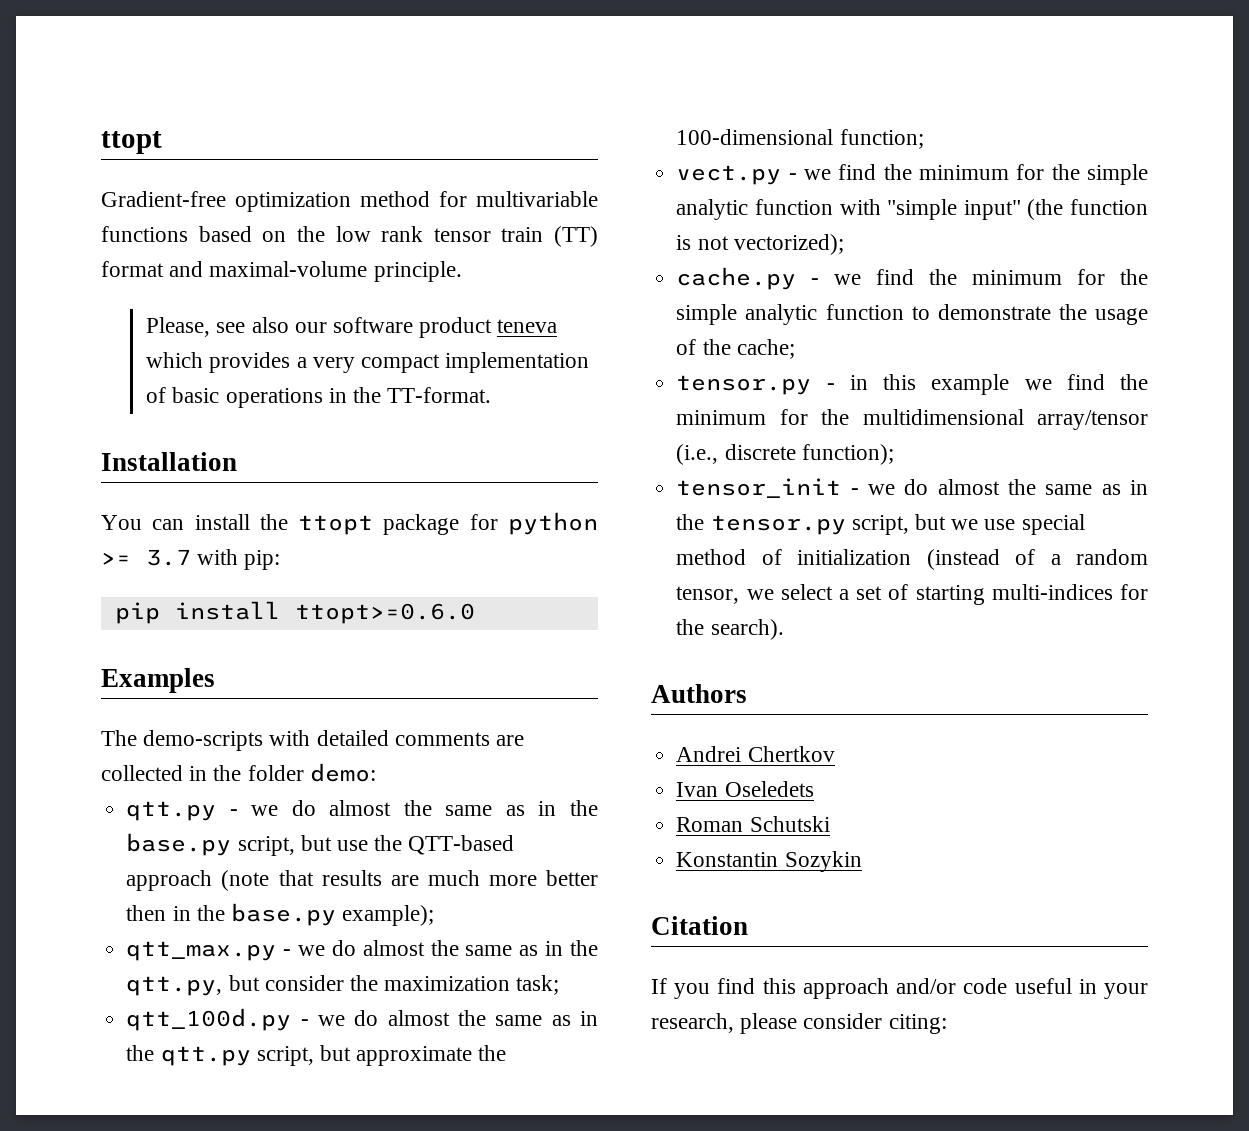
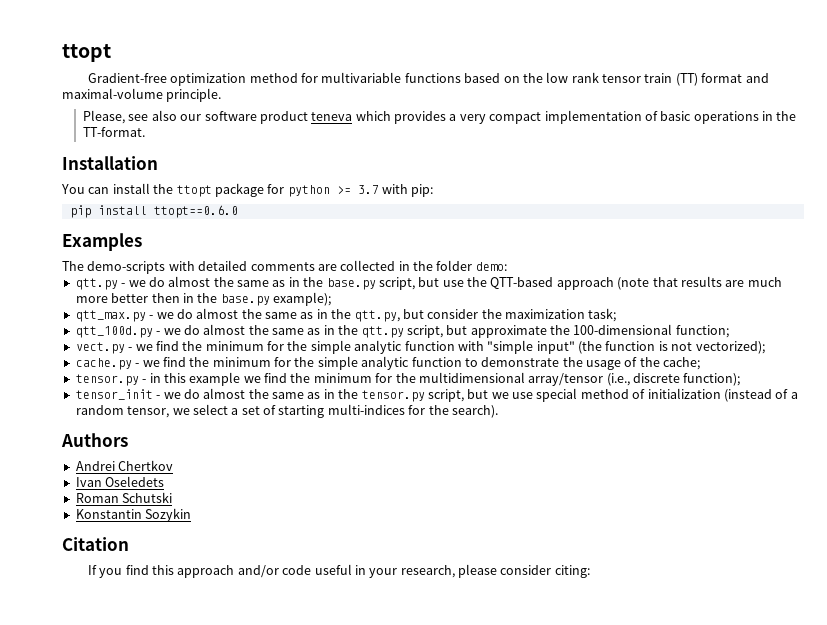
- pip install ttopt>=0.6.0
+ pip install ttopt==0.6.0

